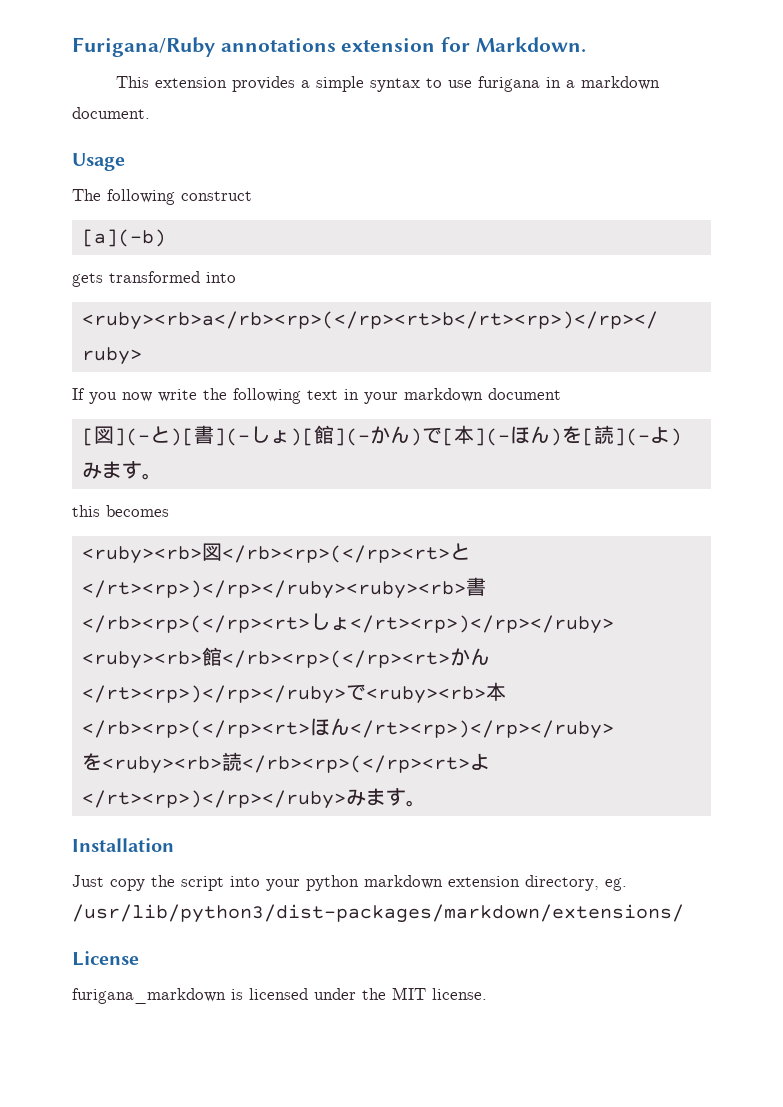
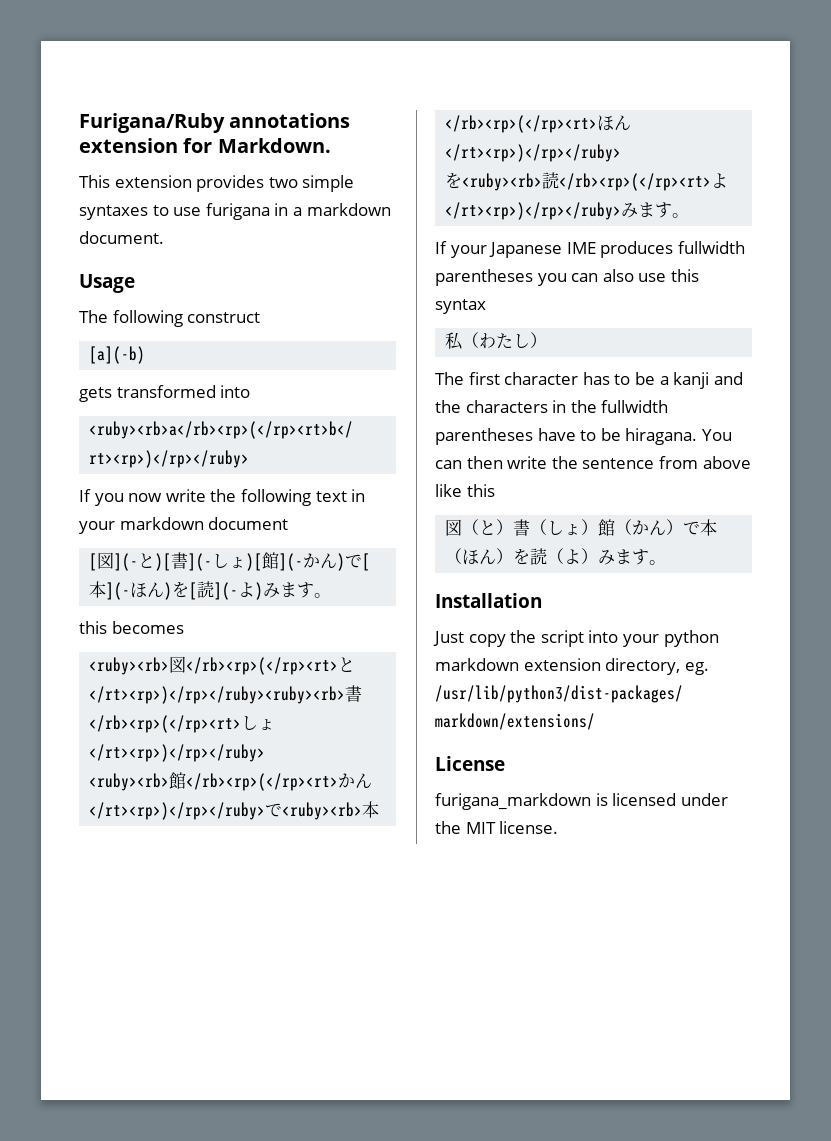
- This extension provides a simple syntax to use furigana in a markdown document.
+ This extension provides two simple syntaxes to use furigana in a markdown document.
+ If your Japanese IME produces fullwidth parentheses you can also use this syntax
+ 私（わたし）
+ The first character has to be a kanji and the characters in the fullwidth parentheses have to be hiragana. You can then write the sentence from above like this
+ 図（と）書（しょ）館（かん）で本（ほん）を読（よ）みます。

